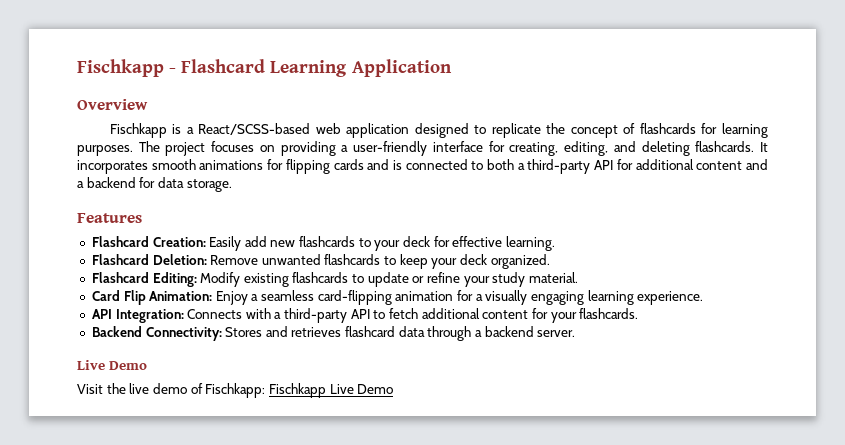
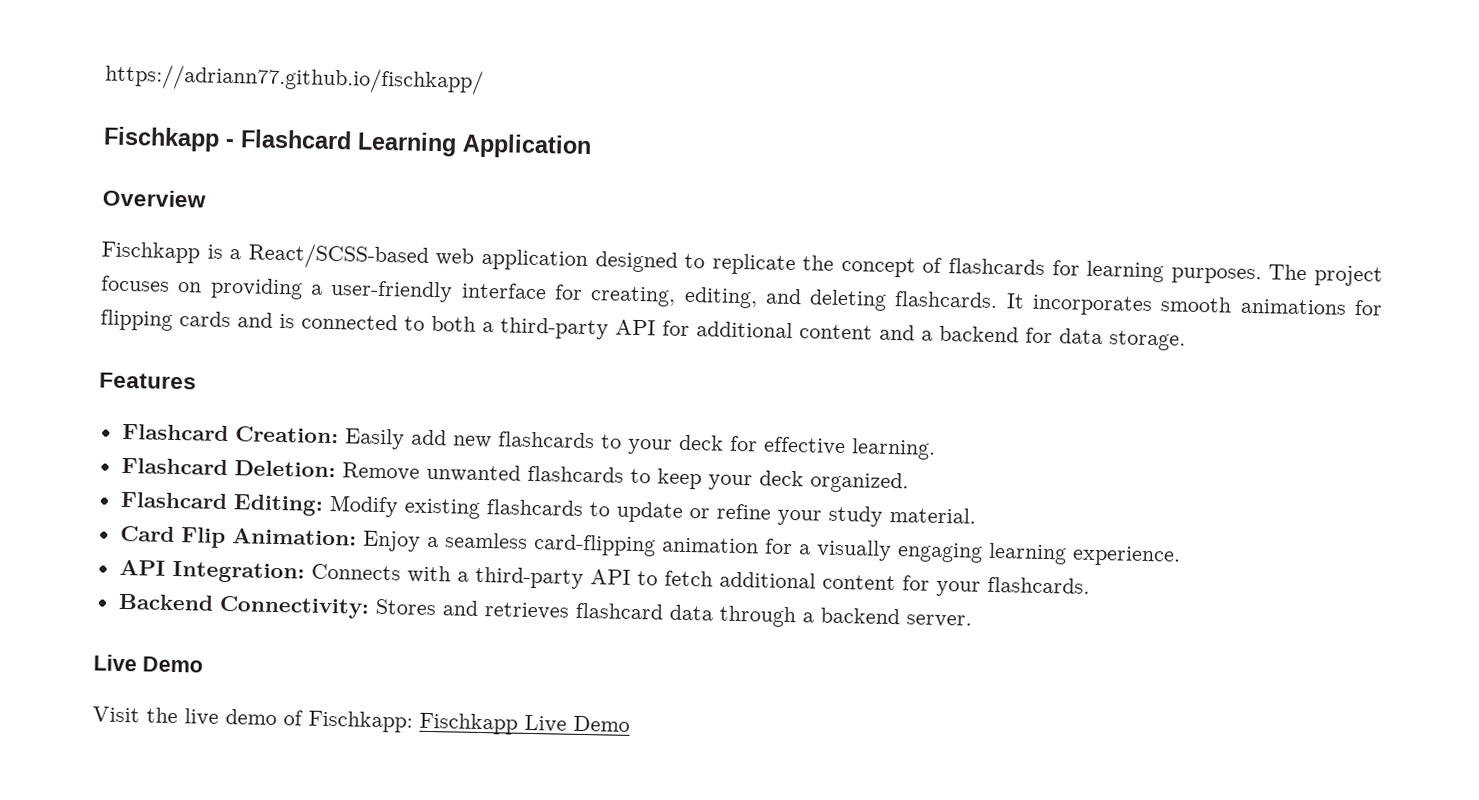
+ https://adriann77.github.io/fischkapp/

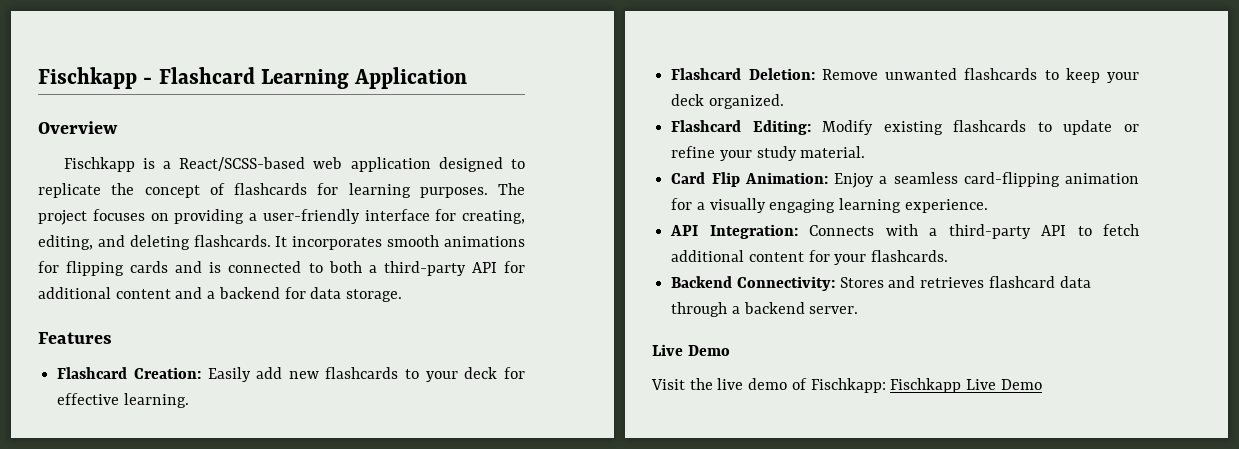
- https://adriann77.github.io/fischkapp/

